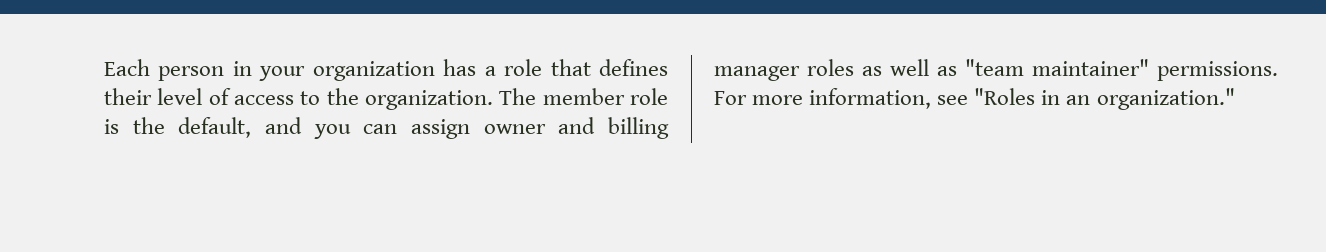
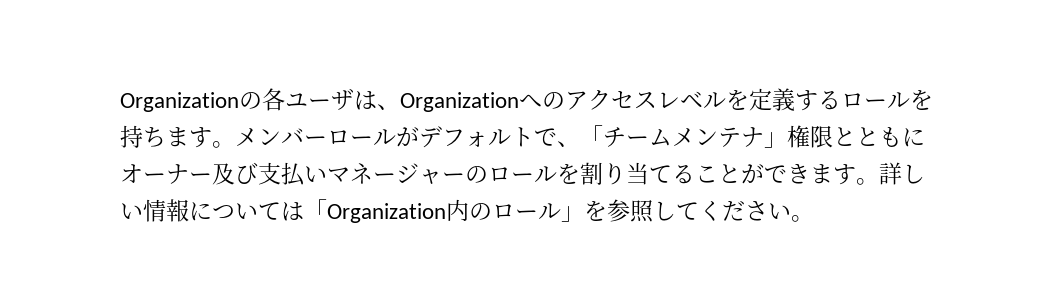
- Each person in your organization has a role that defines their level of access to the organization. The member role is the default, and you can assign owner and billing manager roles as well as "team maintainer" permissions. For more information, see "Roles in an organization."
+ Organizationの各ユーザは、Organizationへのアクセスレベルを定義するロールを持ちます。メンバーロールがデフォルトで、「チームメンテナ」権限とともにオーナー及び支払いマネージャーのロールを割り当てることができます。詳しい情報については「Organization内のロール」を参照してください。

